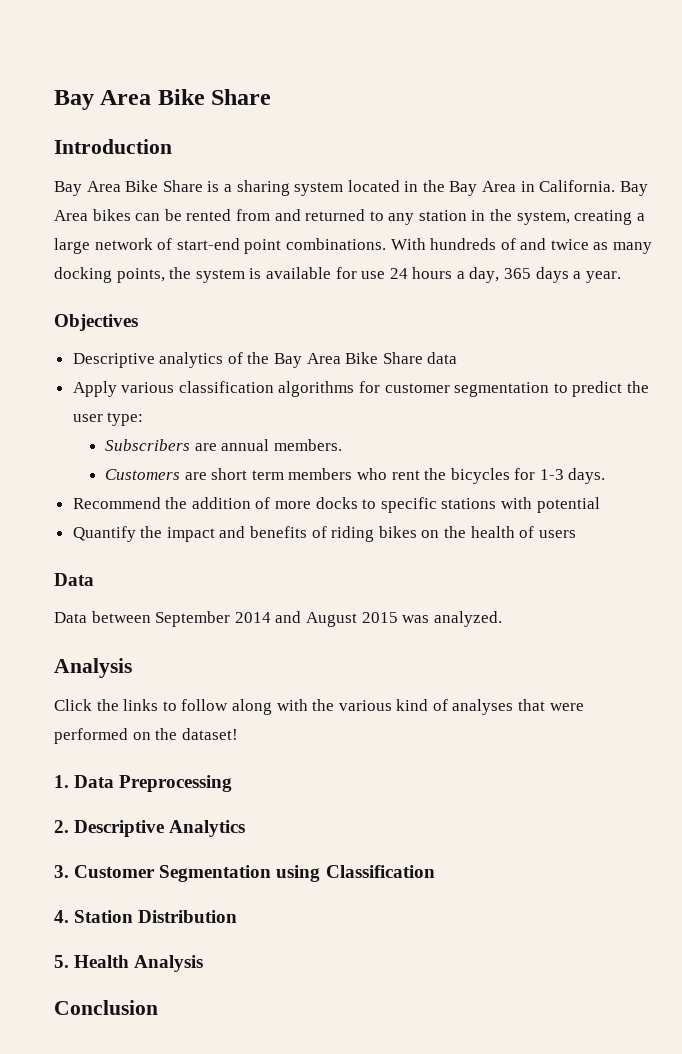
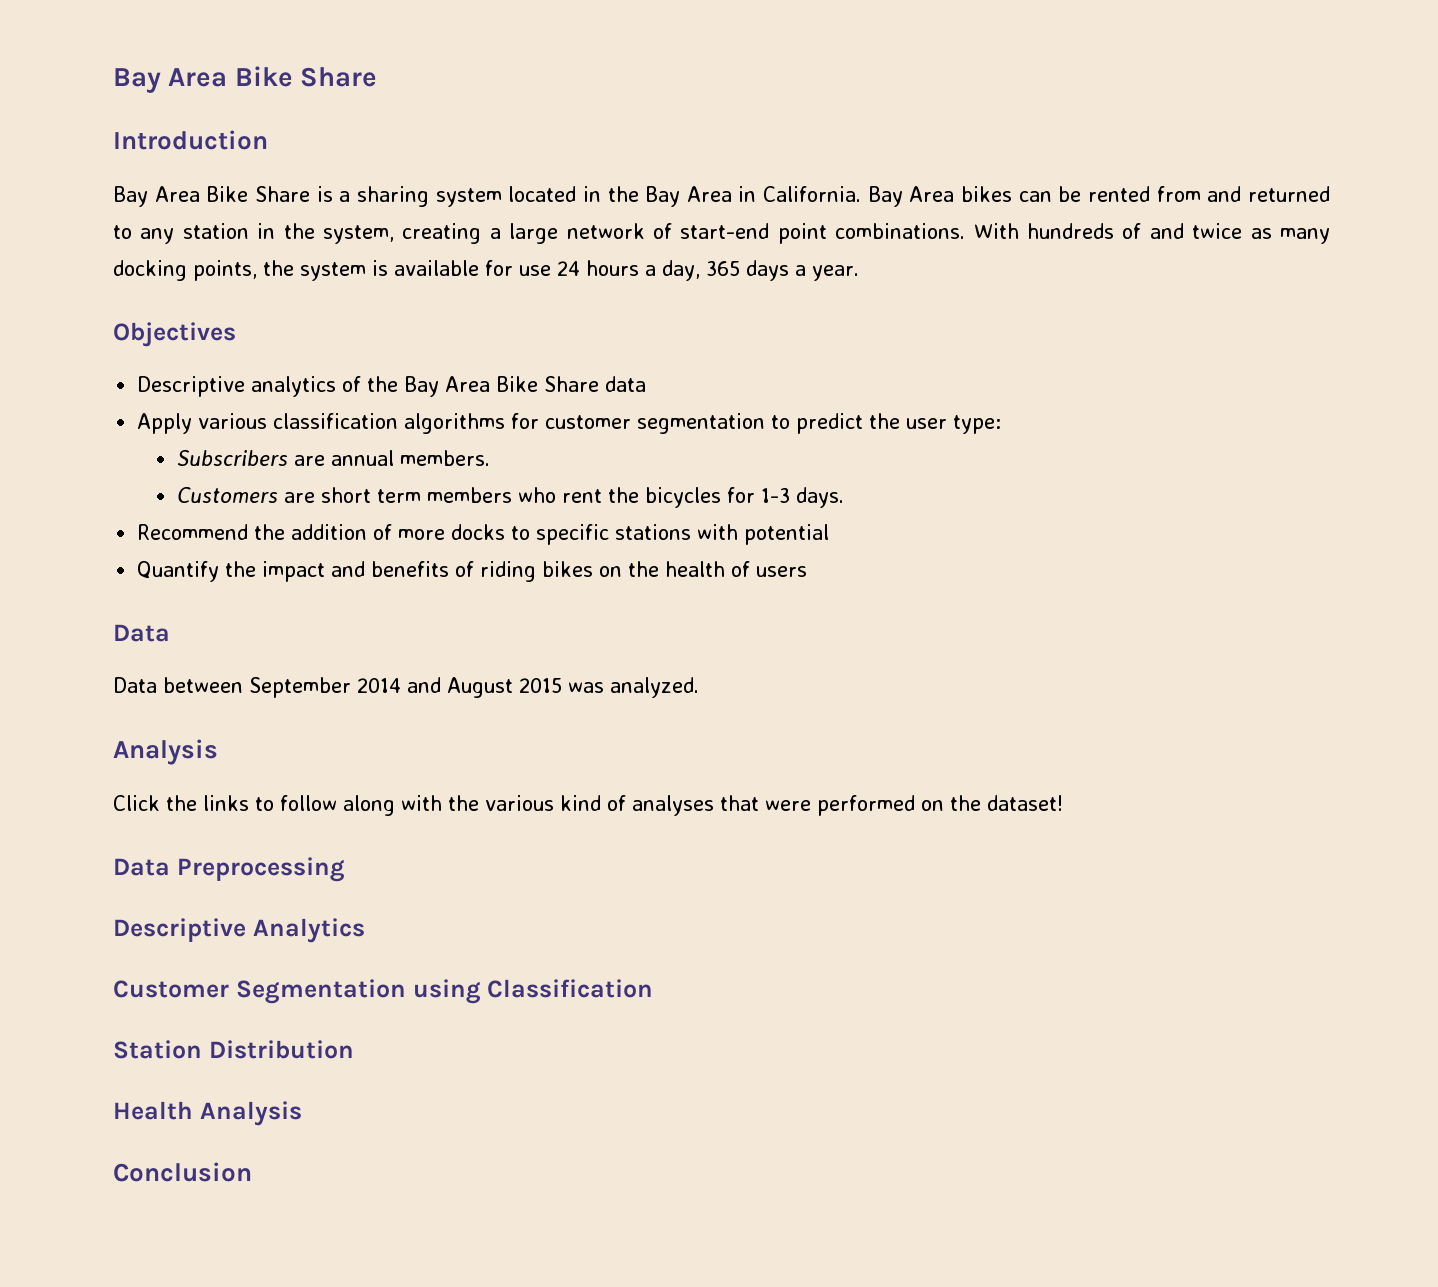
- 1. Data Preprocessing
+ Data Preprocessing
- 2. Descriptive Analytics
+ Descriptive Analytics
- 3. Customer Segmentation using Classification
+ Customer Segmentation using Classification
- 4. Station Distribution
+ Station Distribution
- 5. Health Analysis
+ Health Analysis

